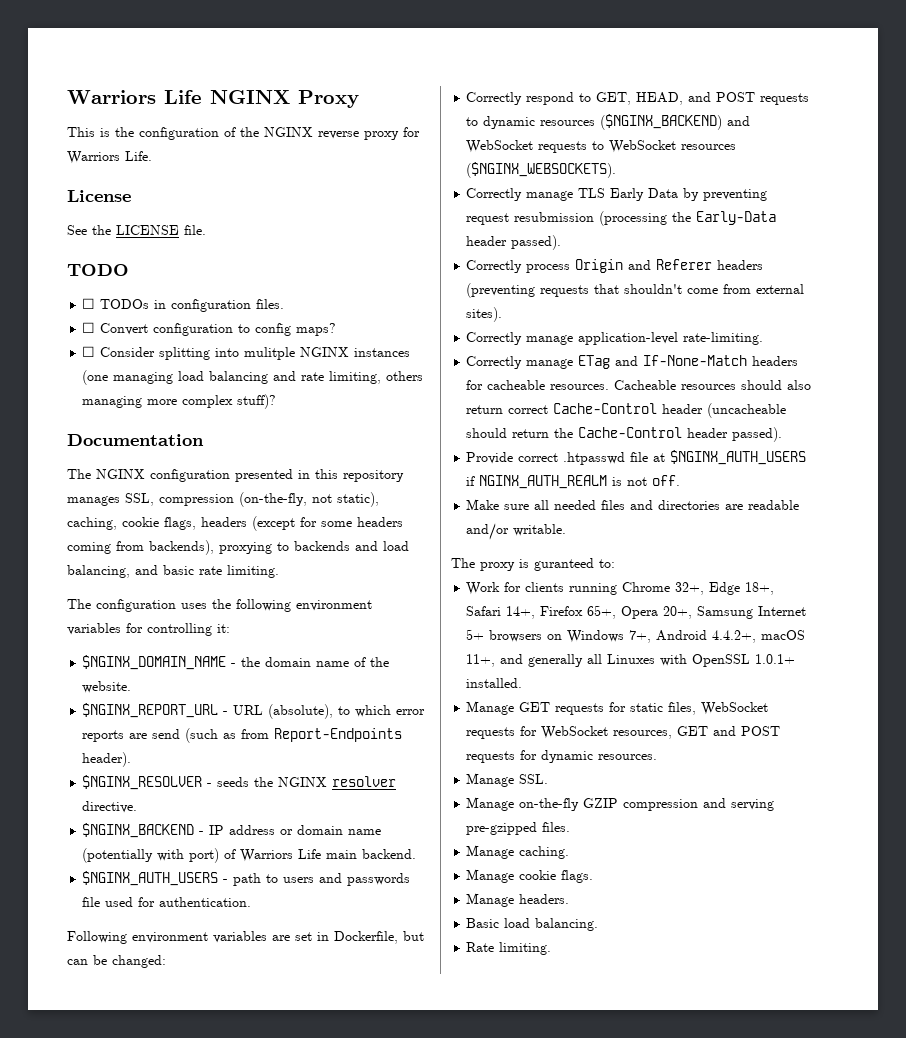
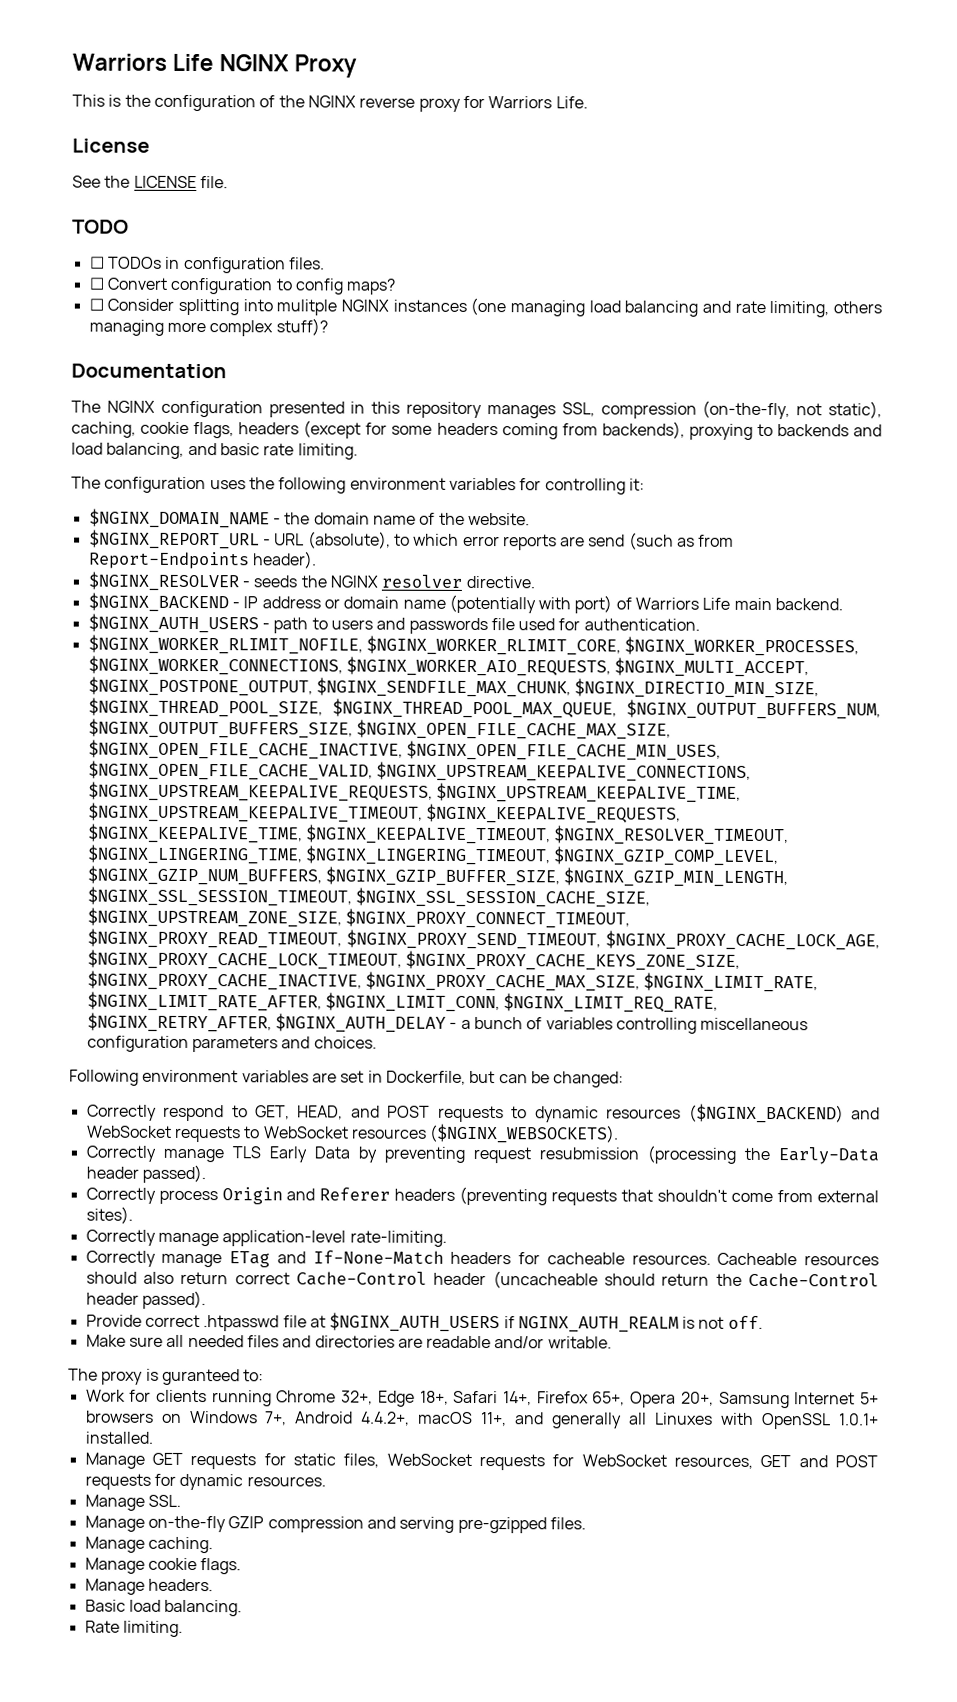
+ $NGINX_WORKER_RLIMIT_NOFILE, $NGINX_WORKER_RLIMIT_CORE, $NGINX_WORKER_PROCESSES, $NGINX_WORKER_CONNECTIONS, $NGINX_WORKER_AIO_REQUESTS, $NGINX_MULTI_ACCEPT, $NGINX_POSTPONE_OUTPUT, $NGINX_SENDFILE_MAX_CHUNK, $NGINX_DIRECTIO_MIN_SIZE, $NGINX_THREAD_POOL_SIZE, $NGINX_THREAD_POOL_MAX_QUEUE, $NGINX_OUTPUT_BUFFERS_NUM, $NGINX_OUTPUT_BUFFERS_SIZE, $NGINX_OPEN_FILE_CACHE_MAX_SIZE, $NGINX_OPEN_FILE_CACHE_INACTIVE, $NGINX_OPEN_FILE_CACHE_MIN_USES, $NGINX_OPEN_FILE_CACHE_VALID, $NGINX_UPSTREAM_KEEPALIVE_CONNECTIONS, $NGINX_UPSTREAM_KEEPALIVE_REQUESTS, $NGINX_UPSTREAM_KEEPALIVE_TIME, $NGINX_UPSTREAM_KEEPALIVE_TIMEOUT, $NGINX_KEEPALIVE_REQUESTS, $NGINX_KEEPALIVE_TIME, $NGINX_KEEPALIVE_TIMEOUT, $NGINX_RESOLVER_TIMEOUT, $NGINX_LINGERING_TIME, $NGINX_LINGERING_TIMEOUT, $NGINX_GZIP_COMP_LEVEL, $NGINX_GZIP_NUM_BUFFERS, $NGINX_GZIP_BUFFER_SIZE, $NGINX_GZIP_MIN_LENGTH, $NGINX_SSL_SESSION_TIMEOUT, $NGINX_SSL_SESSION_CACHE_SIZE, $NGINX_UPSTREAM_ZONE_SIZE, $NGINX_PROXY_CONNECT_TIMEOUT, $NGINX_PROXY_READ_TIMEOUT, $NGINX_PROXY_SEND_TIMEOUT, $NGINX_PROXY_CACHE_LOCK_AGE, $NGINX_PROXY_CACHE_LOCK_TIMEOUT, $NGINX_PROXY_CACHE_KEYS_ZONE_SIZE, $NGINX_PROXY_CACHE_INACTIVE, $NGINX_PROXY_CACHE_MAX_SIZE, $NGINX_LIMIT_RATE, $NGINX_LIMIT_RATE_AFTER, $NGINX_LIMIT_CONN, $NGINX_LIMIT_REQ_RATE, $NGINX_RETRY_AFTER, $NGINX_AUTH_DELAY - a bunch of variables controlling miscellaneous configuration parameters and choices.

